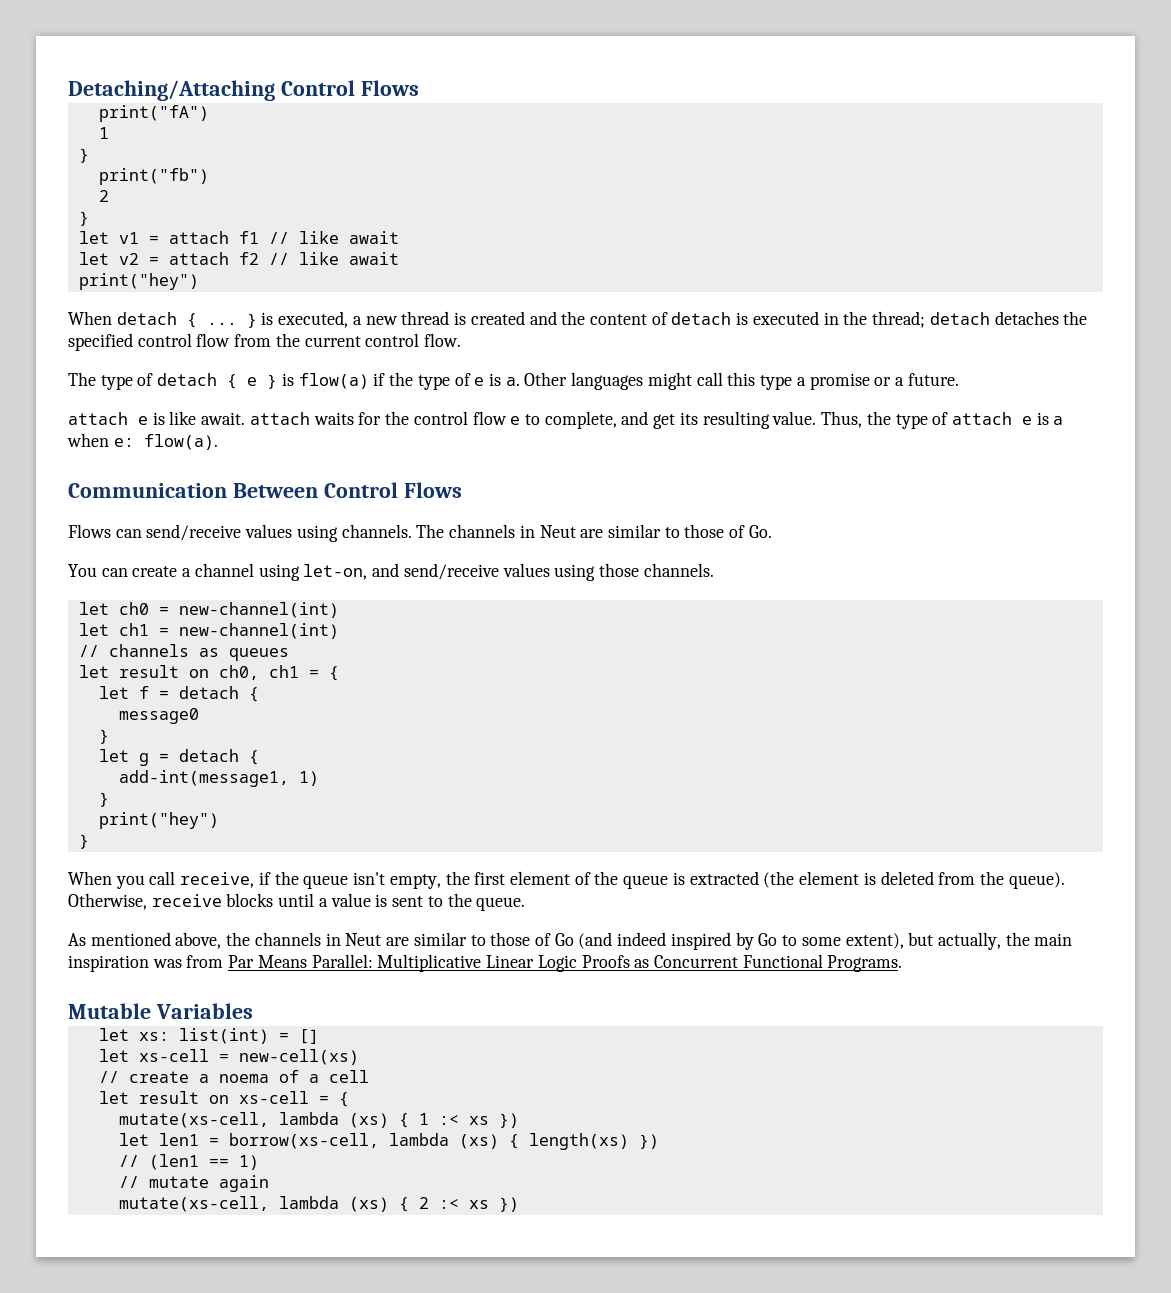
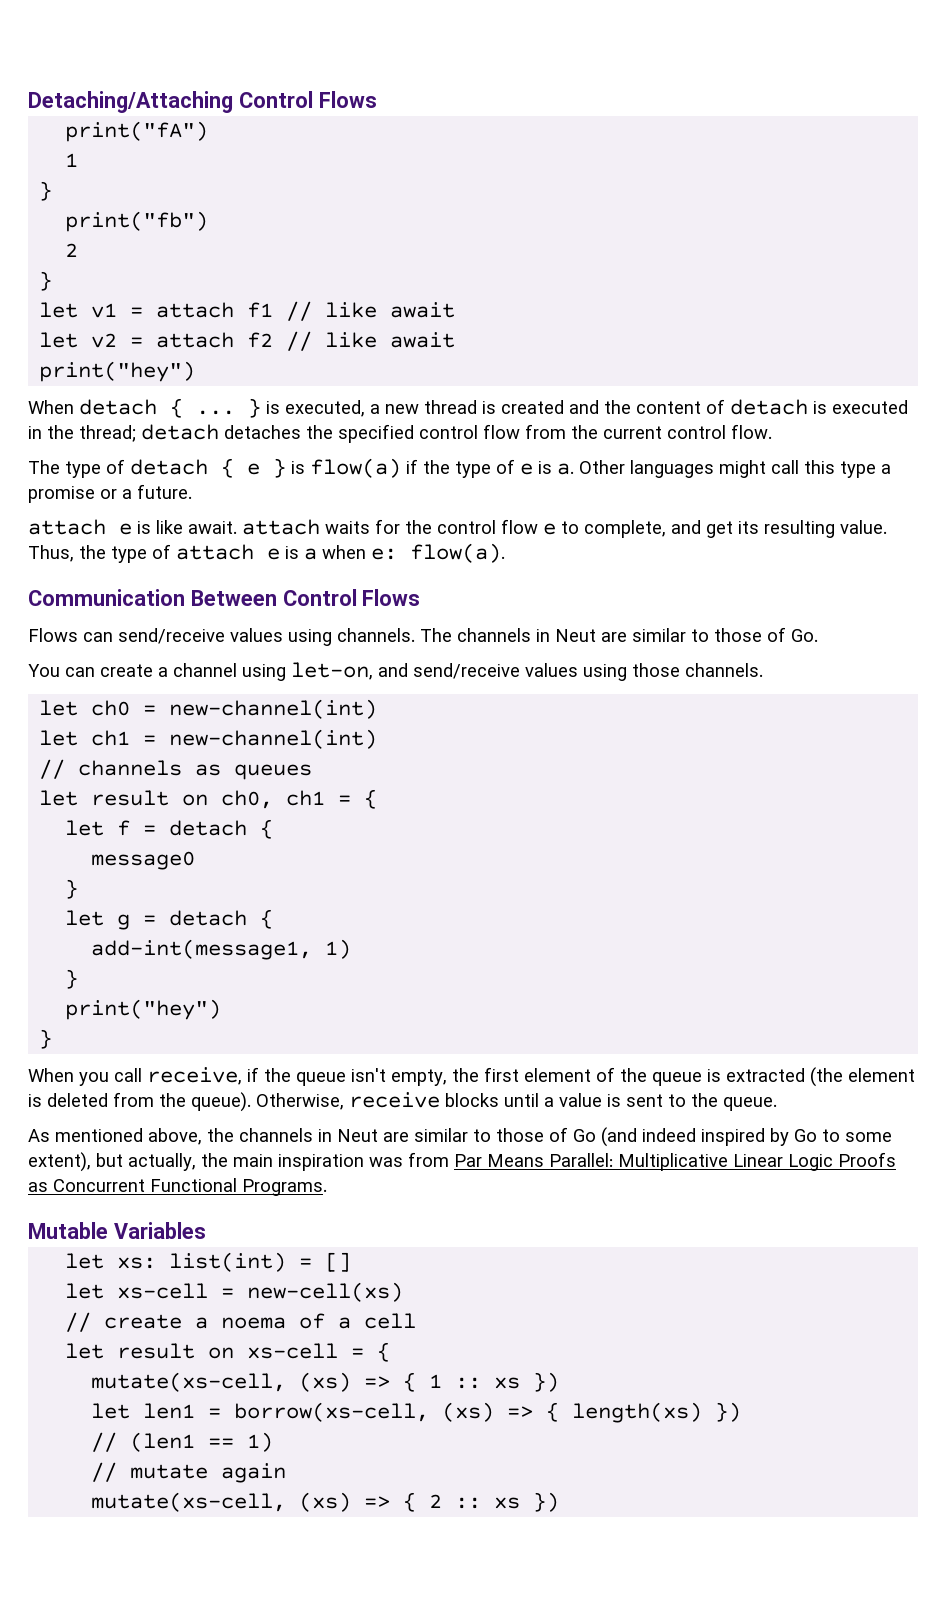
- mutate(xs-cell, lambda (xs) { 1 :< xs })
+ mutate(xs-cell, (xs) => { 1 :: xs })
- let len1 = borrow(xs-cell, lambda (xs) { length(xs) })
+ let len1 = borrow(xs-cell, (xs) => { length(xs) })
- mutate(xs-cell, lambda (xs) { 2 :< xs })
+ mutate(xs-cell, (xs) => { 2 :: xs })

